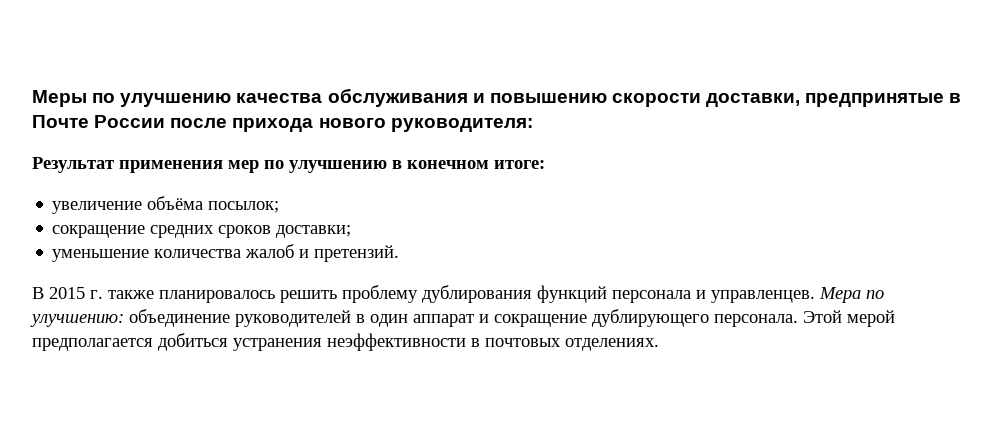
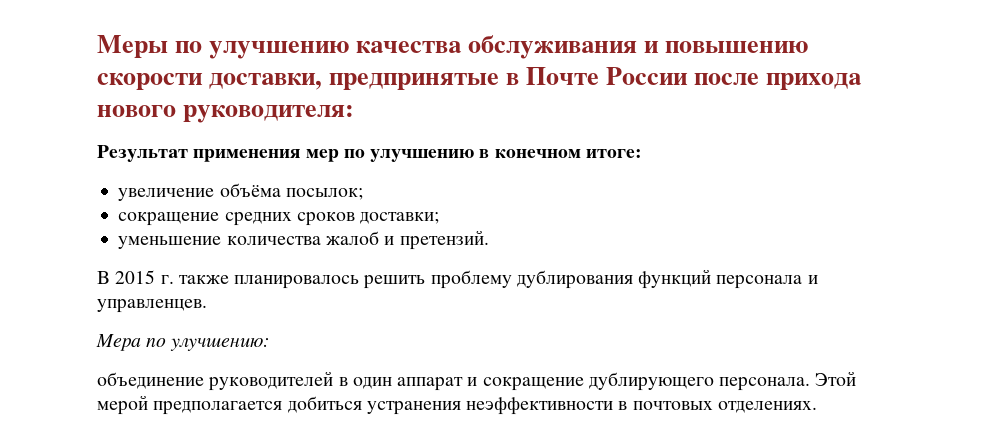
- В 2015 г. также планировалось решить проблему дублирования функций персонала и управленцев. Мера по улучшению: объединение руководителей в один аппарат и сокращение дублирующего персонала.
+ В 2015 г. также планировалось решить проблему дублирования функций персонала и управленцев.
+ Мера по улучшению:
+ объединение руководителей в один аппарат и сокращение дублирующего персонала.

